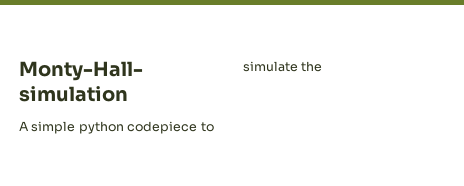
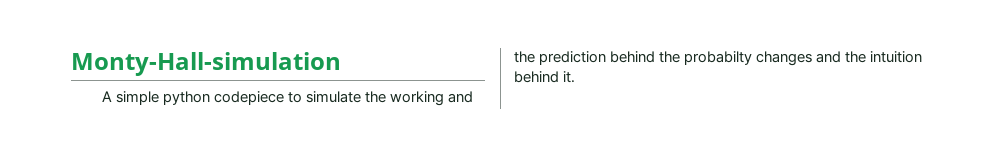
- A simple python codepiece to simulate the
+ A simple python codepiece to simulate the working and the prediction behind the probabilty changes and the intuition behind it.

